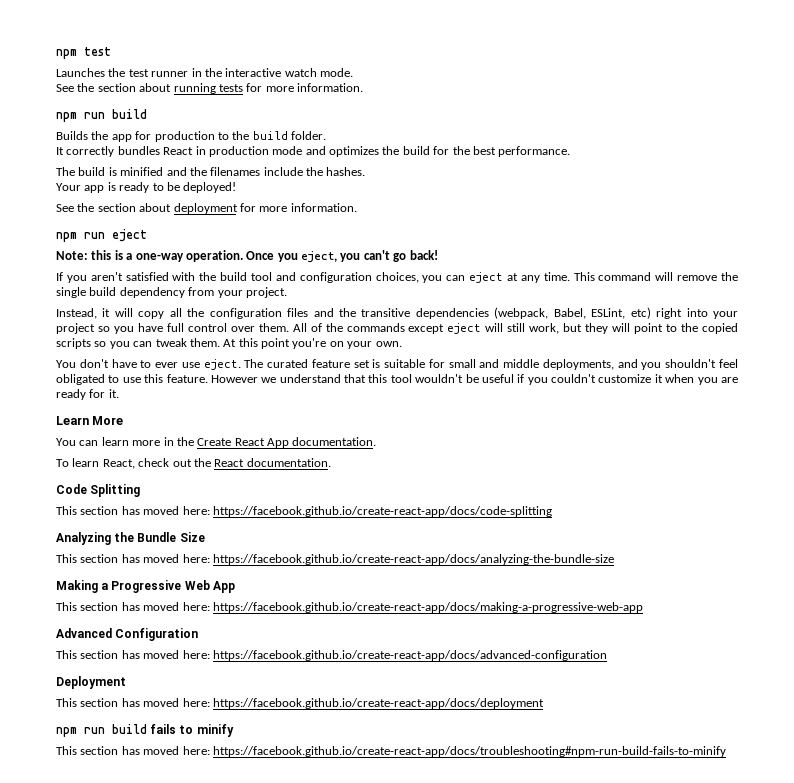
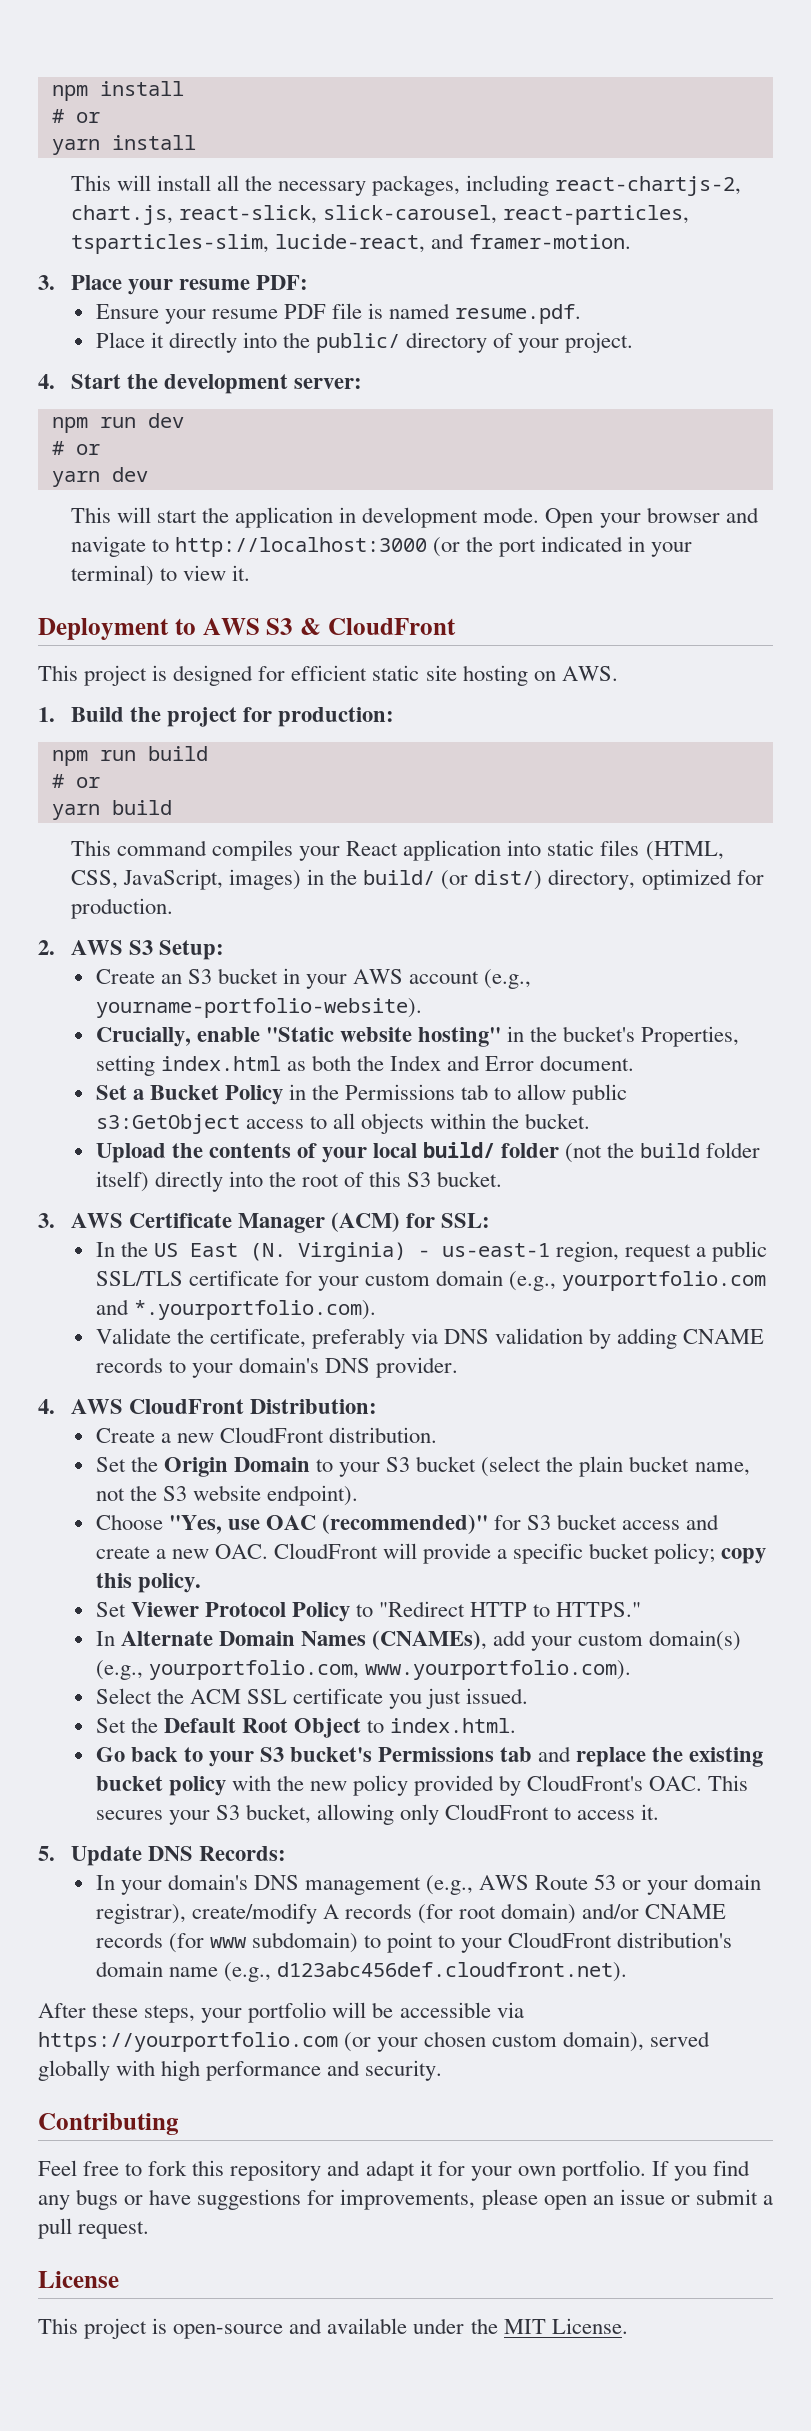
- npm test
- Launches the test runner in the interactive watch mode.
- See the section about running tests for more information.
+ npm install
+ # or
+ yarn install
+ This will install all the necessary packages, including react-chartjs-2, chart.js, react-slick, slick-carousel, react-particles, tsparticles-slim, lucide-react, and framer-motion.
+ 3. Place your resume PDF:
+ Ensure your resume PDF file is named resume.pdf.
+ Place it directly into the public/ directory of your project.
+ 4. Start the development server:
+ npm run dev
+ # or
+ yarn dev
+ This will start the application in development mode. Open your browser and navigate to http://localhost:3000 (or the port indicated in your terminal) to view it.
+ Deployment to AWS S3 & CloudFront
+ This project is designed for efficient static site hosting on AWS.
+ 1. Build the project for production:
  npm run build
- Builds the app for production to the build folder.
- It correctly bundles React in production mode and optimizes the build for the best performance.
- The build is minified and the filenames include the hashes.
- Your app is ready to be deployed!
- See the section about deployment for more information.
- npm run eject
- Note: this is a one-way operation. Once you eject, you can't go back!
- If you aren't satisfied with the build tool and configuration choices, you can eject at any time. This command will remove the single build dependency from your project.
- Instead, it will copy all the configuration files and the transitive dependencies (webpack, Babel, ESLint, etc) right into your project so you have full control over them. All of the commands except eject will still work, but they will point to the copied scripts so you can tweak them. At this point you're on your own.
- You don't have to ever use eject. The curated feature set is suitable for small and middle deployments, and you shouldn't feel obligated to use this feature. However we understand that this tool wouldn't be useful if you couldn't customize it when you are ready for it.
- Learn More
- You can learn more in the Create React App documentation.
- To learn React, check out the React documentation.
- Code Splitting
- This section has moved here: https://facebook.github.io/create-react-app/docs/code-splitting
- Analyzing the Bundle Size
- This section has moved here: https://facebook.github.io/create-react-app/docs/analyzing-the-bundle-size
- Making a Progressive Web App
- This section has moved here: https://facebook.github.io/create-react-app/docs/making-a-progressive-web-app
- Advanced Configuration
- This section has moved here: https://facebook.github.io/create-react-app/docs/advanced-configuration
- Deployment
- This section has moved here: https://facebook.github.io/create-react-app/docs/deployment
- npm run build fails to minify
- This section has moved here: https://facebook.github.io/create-react-app/docs/troubleshooting#npm-run-build-fails-to-minify
+ # or
+ yarn build
+ This command compiles your React application into static files (HTML, CSS, JavaScript, images) in the build/ (or dist/) directory, optimized for production.
+ 2. AWS S3 Setup:
+ Create an S3 bucket in your AWS account (e.g., yourname-portfolio-website).
+ Crucially, enable "Static website hosting" in the bucket's Properties, setting index.html as both the Index and Error document.
+ Set a Bucket Policy in the Permissions tab to allow public s3:GetObject access to all objects within the bucket.
+ Upload the contents of your local build/ folder (not the build folder itself) directly into the root of this S3 bucket.
+ 3. AWS Certificate Manager (ACM) for SSL:
+ In the US East (N. Virginia) - us-east-1 region, request a public SSL/TLS certificate for your custom domain (e.g., yourportfolio.com and *.yourportfolio.com).
+ Validate the certificate, preferably via DNS validation by adding CNAME records to your domain's DNS provider.
+ 4. AWS CloudFront Distribution:
+ Create a new CloudFront distribution.
+ Set the Origin Domain to your S3 bucket (select the plain bucket name, not the S3 website endpoint).
+ Choose "Yes, use OAC (recommended)" for S3 bucket access and create a new OAC. CloudFront will provide a specific bucket policy; copy this policy.
+ Set Viewer Protocol Policy to "Redirect HTTP to HTTPS."
+ In Alternate Domain Names (CNAMEs), add your custom domain(s) (e.g., yourportfolio.com, www.yourportfolio.com).
+ Select the ACM SSL certificate you just issued.
+ Set the Default Root Object to index.html.
+ Go back to your S3 bucket's Permissions tab and replace the existing bucket policy with the new policy provided by CloudFront's OAC. This secures your S3 bucket, allowing only CloudFront to access it.
+ 5. Update DNS Records:
+ In your domain's DNS management (e.g., AWS Route 53 or your domain registrar), create/modify A records (for root domain) and/or CNAME records (for www subdomain) to point to your CloudFront distribution's domain name (e.g., d123abc456def.cloudfront.net).
+ After these steps, your portfolio will be accessible via https://yourportfolio.com (or your chosen custom domain), served globally with high performance and security.
+ Contributing
+ Feel free to fork this repository and adapt it for your own portfolio. If you find any bugs or have suggestions for improvements, please open an issue or submit a pull request.
+ License
+ This project is open-source and available under the MIT License.

